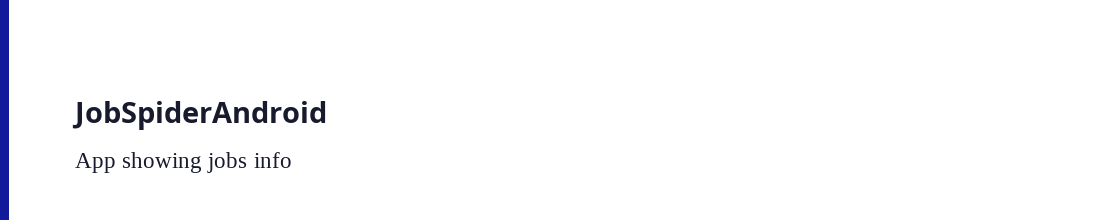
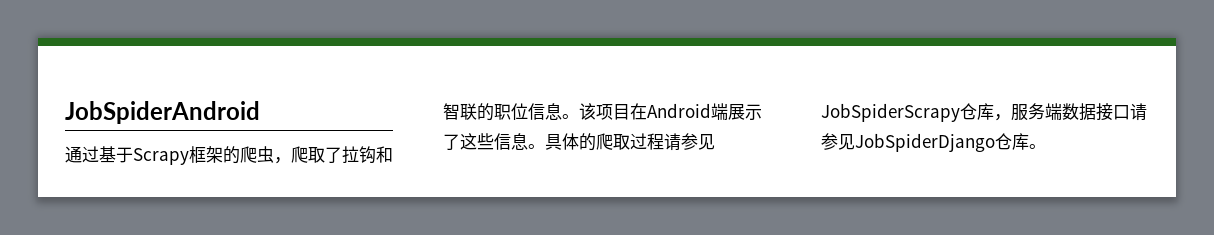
- App showing jobs info
+ 通过基于Scrapy框架的爬虫，爬取了拉钩和智联的职位信息。该项目在Android端展示了这些信息。具体的爬取过程请参见JobSpiderScrapy仓库，服务端数据接口请参见JobSpiderDjango仓库。

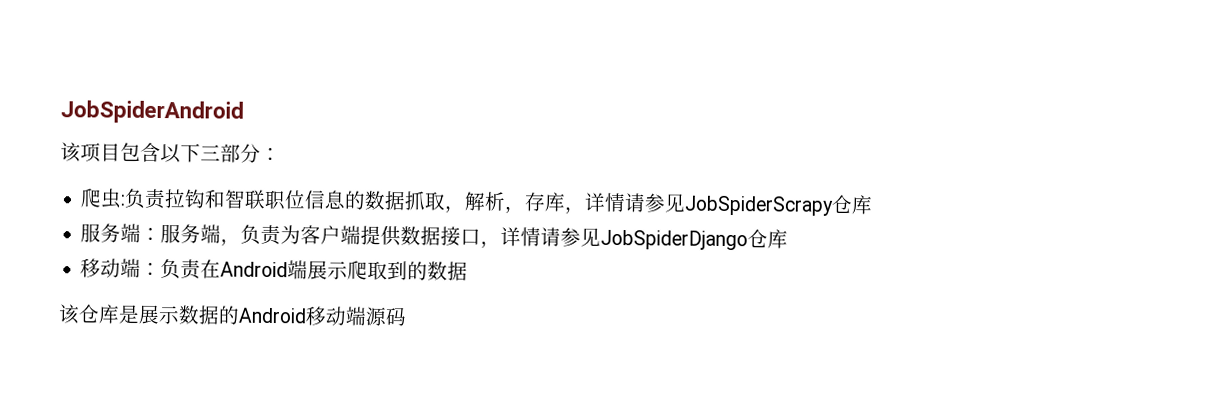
- 通过基于Scrapy框架的爬虫，爬取了拉钩和智联的职位信息。该项目在Android端展示了这些信息。具体的爬取过程请参见JobSpiderScrapy仓库，服务端数据接口请参见JobSpiderDjango仓库。
+ 该项目包含以下三部分：
+ 爬虫:负责拉钩和智联职位信息的数据抓取，解析，存库，详情请参见JobSpiderScrapy仓库
+ 服务端：服务端，负责为客户端提供数据接口，详情请参见JobSpiderDjango仓库
+ 移动端：负责在Android端展示爬取到的数据
+ 该仓库是展示数据的Android移动端源码

